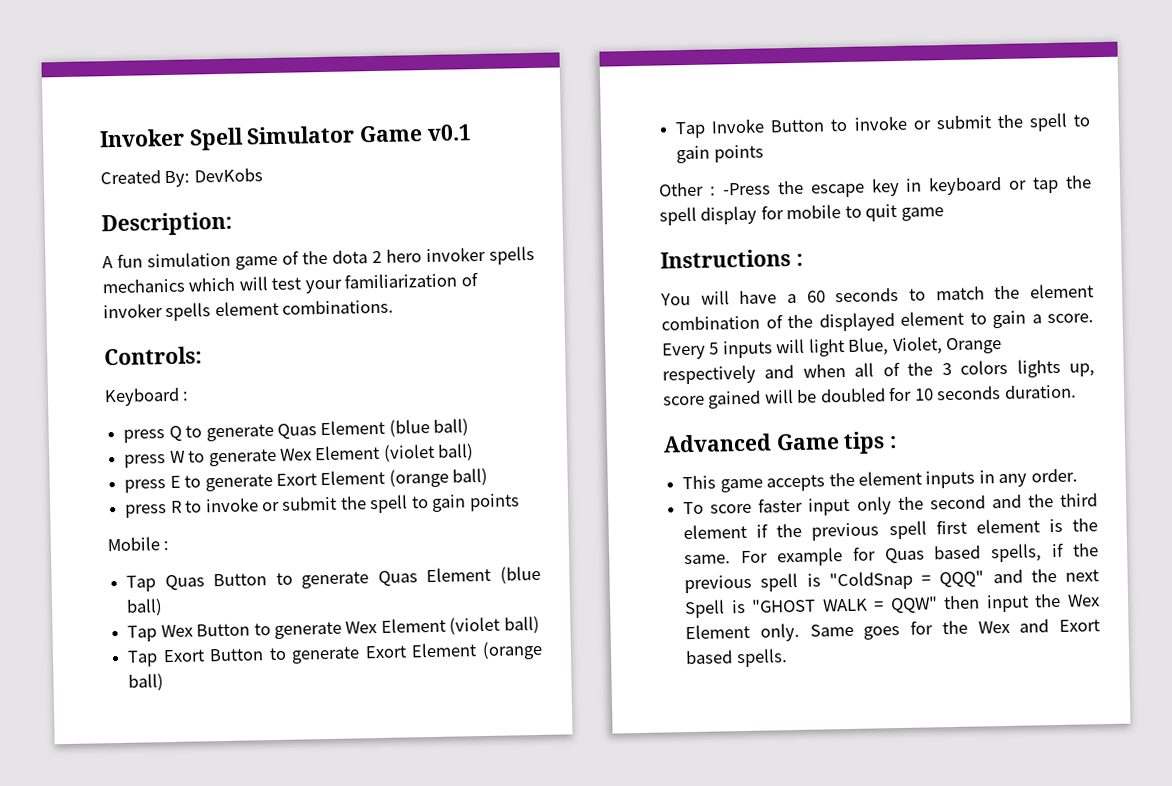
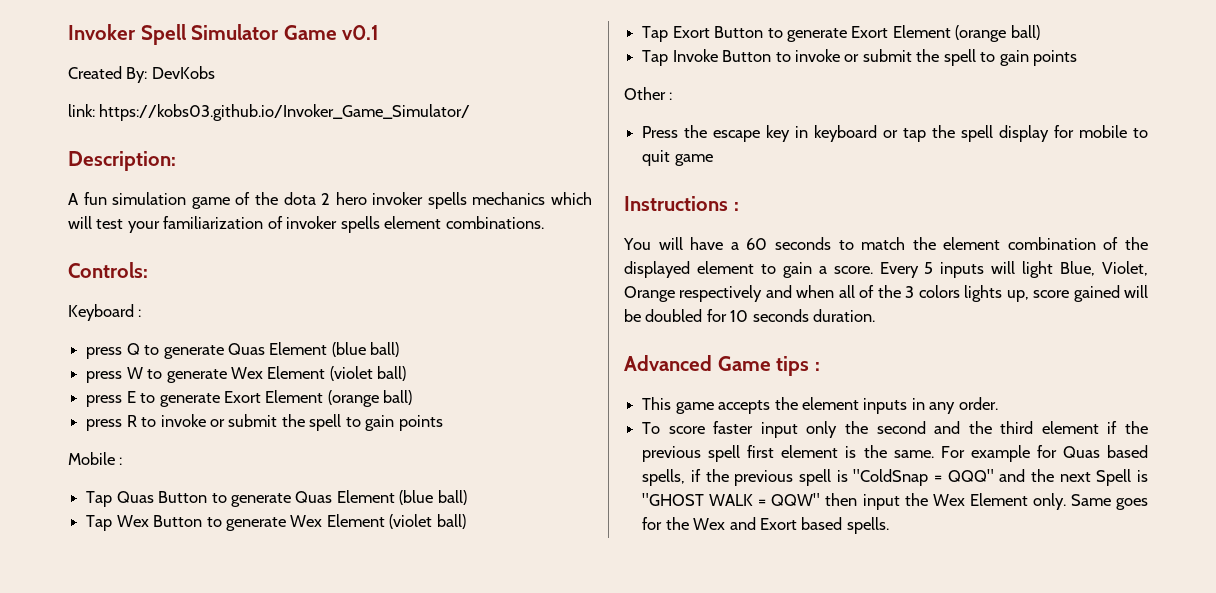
+ link: https://kobs03.github.io/Invoker_Game_Simulator/
- Other : -Press the escape key in keyboard or tap the spell display for mobile to quit game
+ Other :
+ Press the escape key in keyboard or tap the spell display for mobile to quit game

